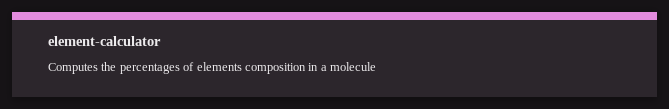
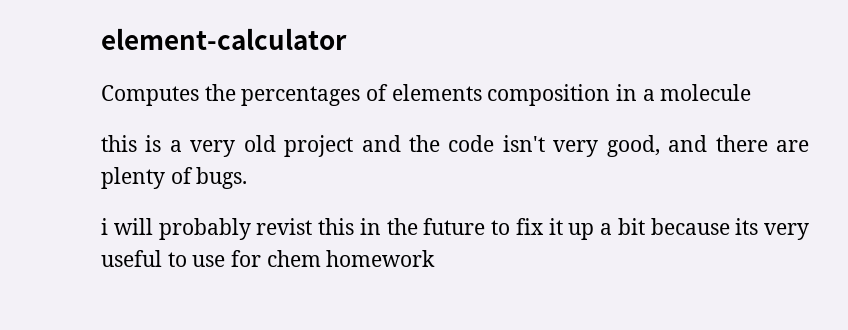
+ this is a very old project and the code isn't very good, and there are plenty of bugs.
+ i will probably revist this in the future to fix it up a bit because its very useful to use for chem homework

